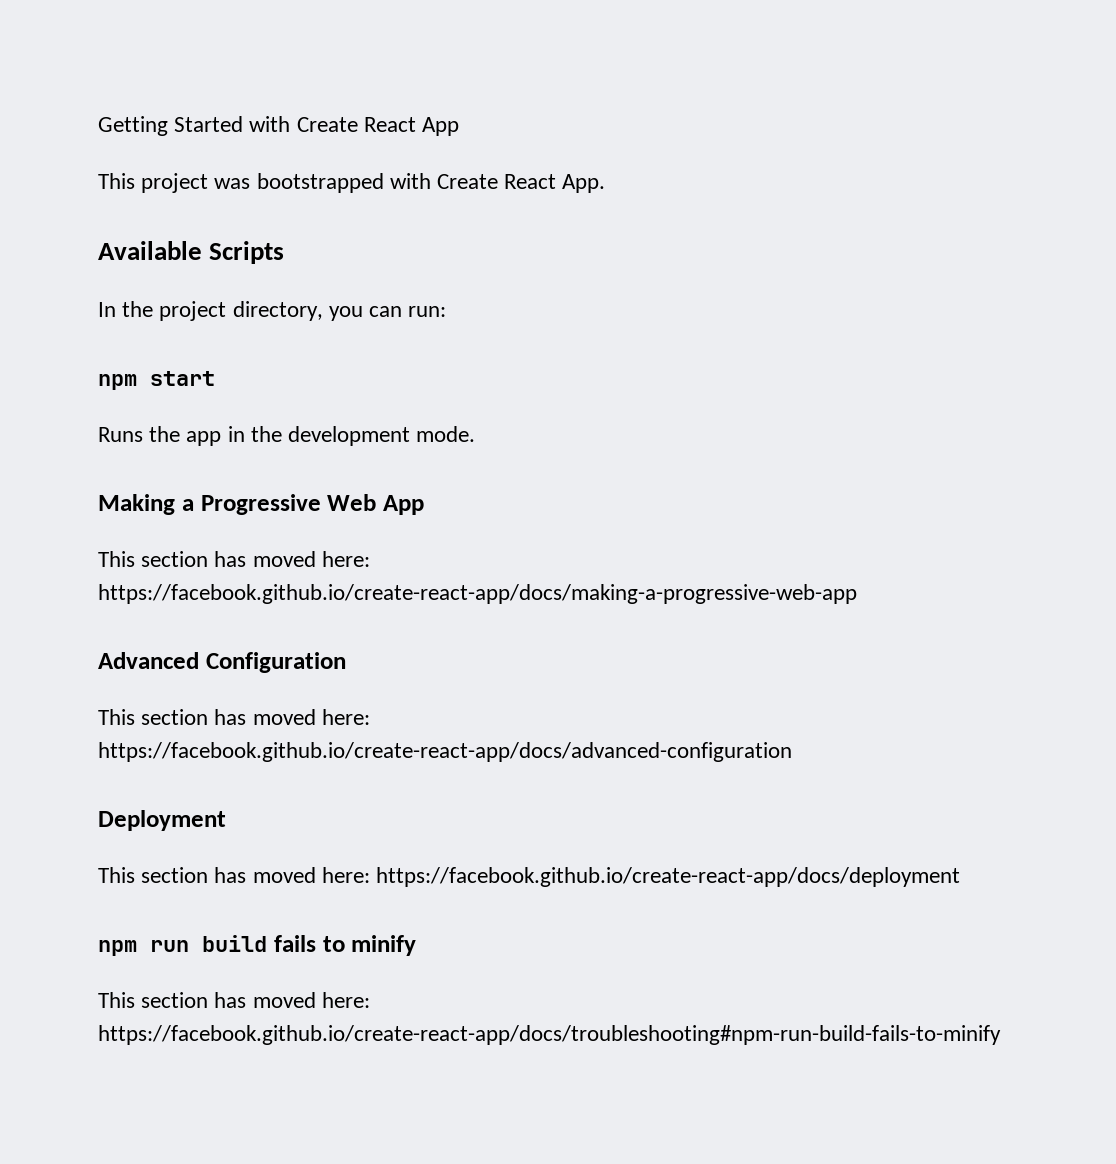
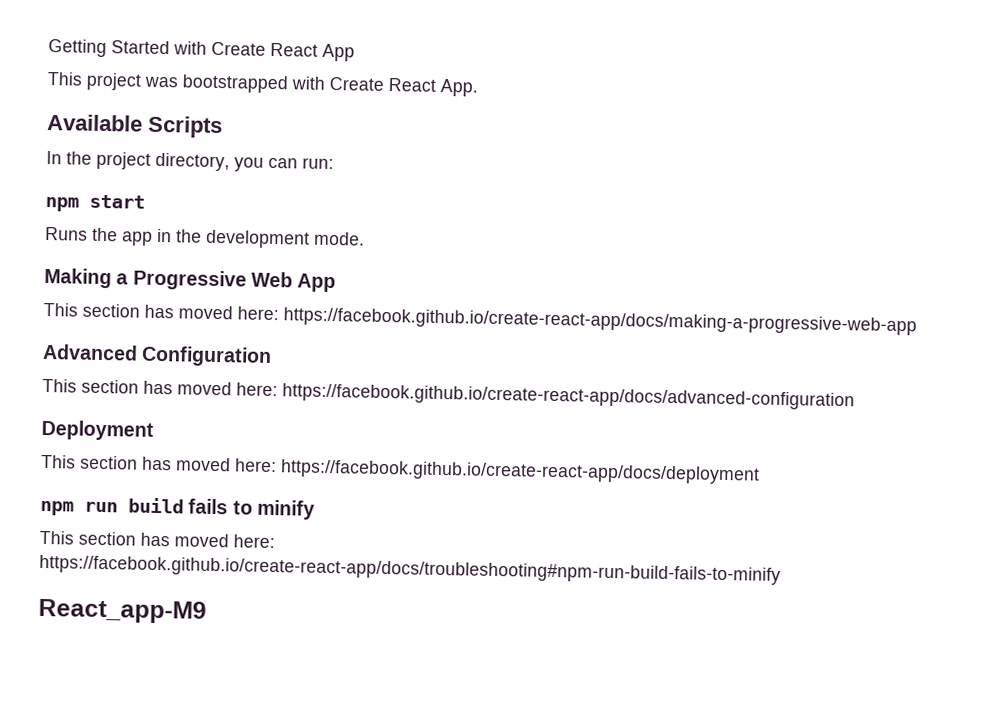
+ React_app-M9

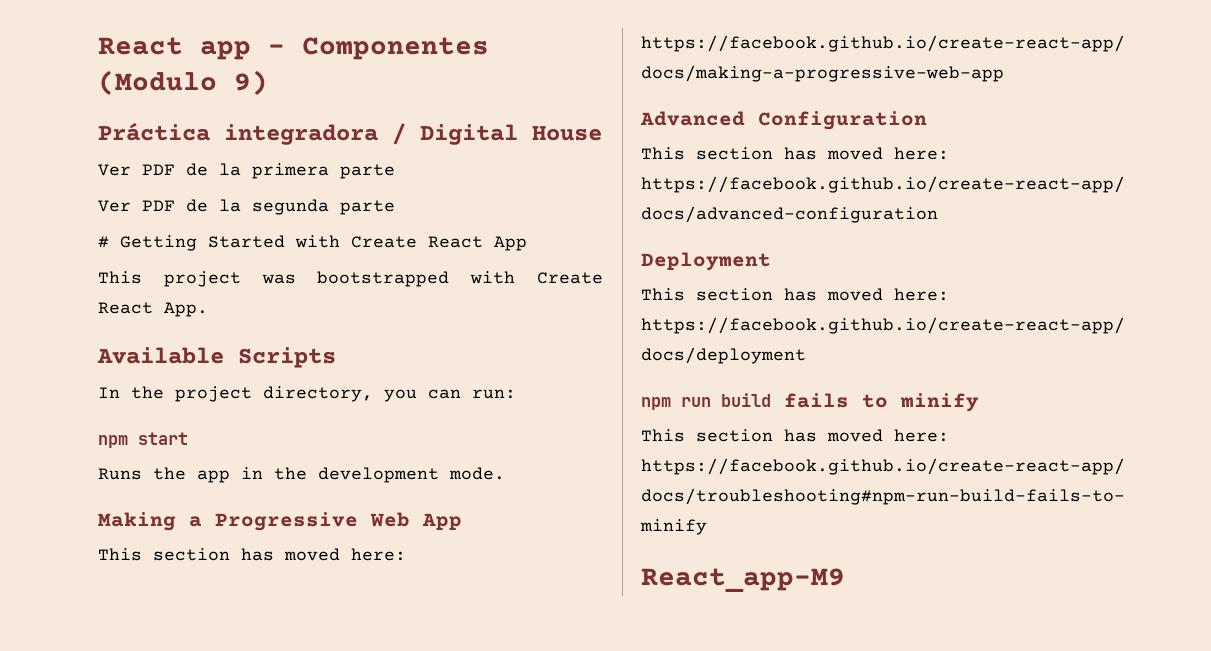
- Getting Started with Create React App
+ React app - Componentes (Modulo 9)
+ Práctica integradora / Digital House
+ Ver PDF de la primera parte
+ Ver PDF de la segunda parte
+ # Getting Started with Create React App

